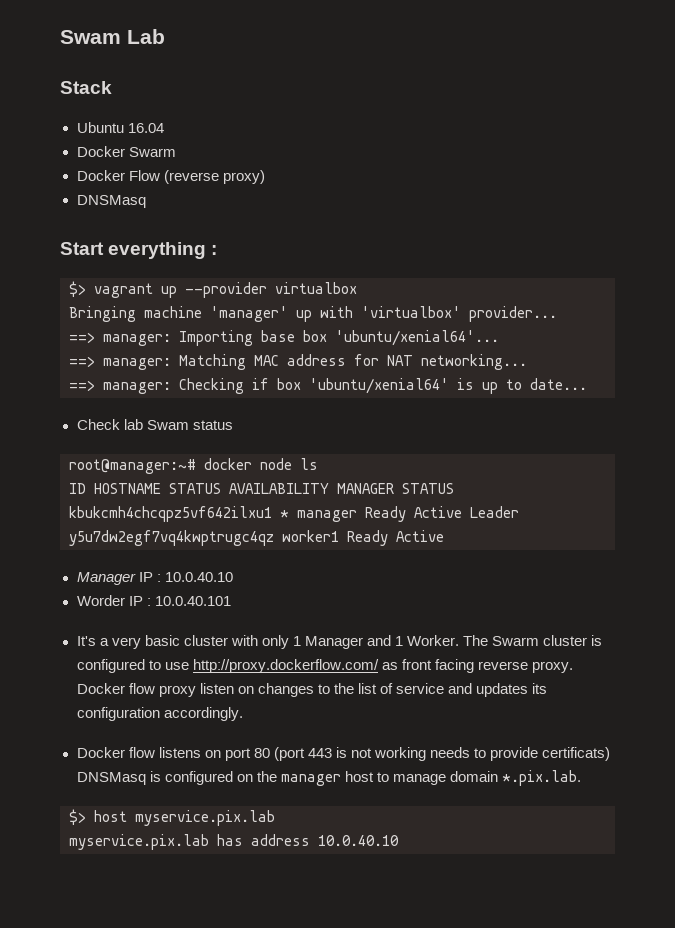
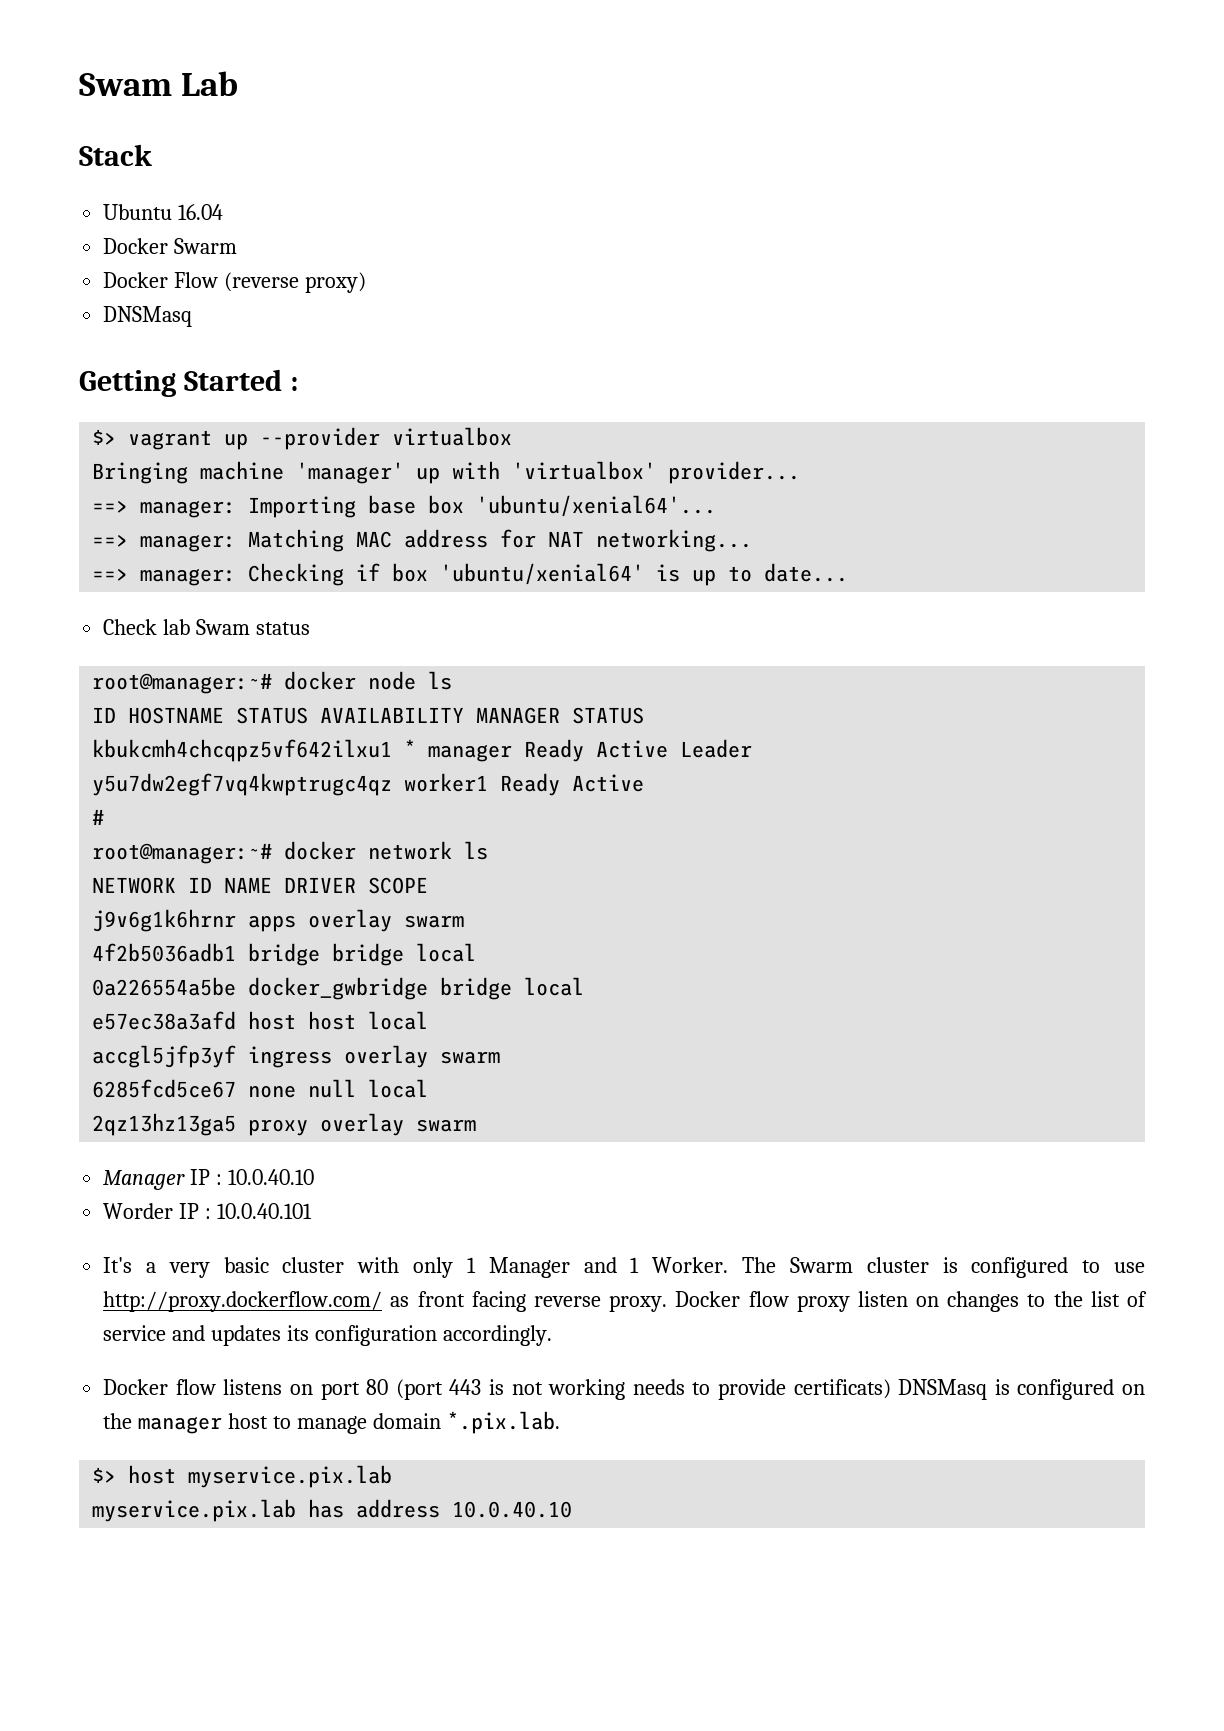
- Start everything :
+ Getting Started :
+ #
+ root@manager:~# docker network ls
+ NETWORK ID NAME DRIVER SCOPE
+ j9v6g1k6hrnr apps overlay swarm
+ 4f2b5036adb1 bridge bridge local
+ 0a226554a5be docker_gwbridge bridge local
+ e57ec38a3afd host host local
+ accgl5jfp3yf ingress overlay swarm
+ 6285fcd5ce67 none null local
+ 2qz13hz13ga5 proxy overlay swarm

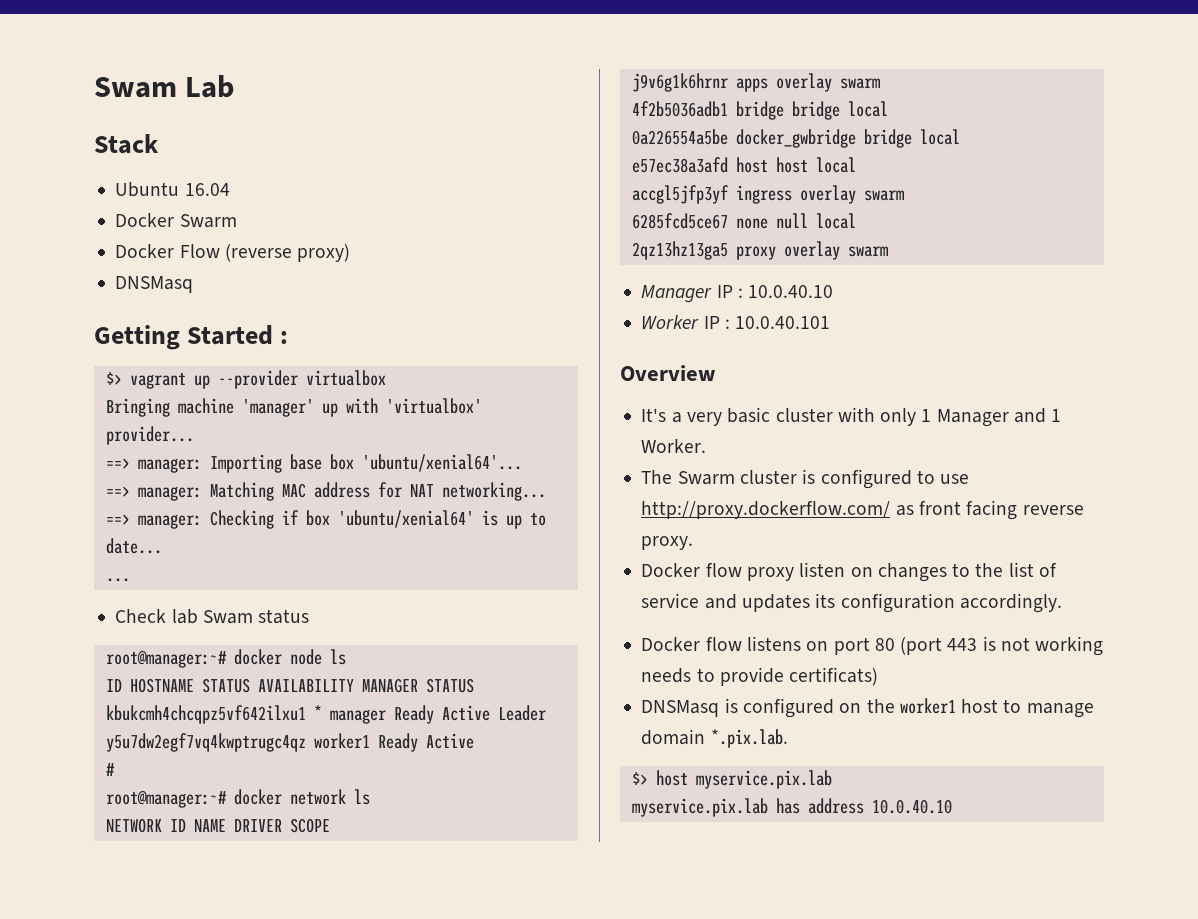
+ ...
- Worder IP : 10.0.40.101
+ Worker IP : 10.0.40.101
+ Overview
- It's a very basic cluster with only 1 Manager and 1 Worker. The Swarm cluster is configured to use http://proxy.dockerflow.com/ as front facing reverse proxy. Docker flow proxy listen on changes to the list of service and updates its configuration accordingly.
+ It's a very basic cluster with only 1 Manager and 1 Worker.
+ The Swarm cluster is configured to use http://proxy.dockerflow.com/ as front facing reverse proxy.
+ Docker flow proxy listen on changes to the list of service and updates its configuration accordingly.
- Docker flow listens on port 80 (port 443 is not working needs to provide certificats) DNSMasq is configured on the manager host to manage domain *.pix.lab.
+ Docker flow listens on port 80 (port 443 is not working needs to provide certificats)
+ DNSMasq is configured on the worker1 host to manage domain *.pix.lab.

